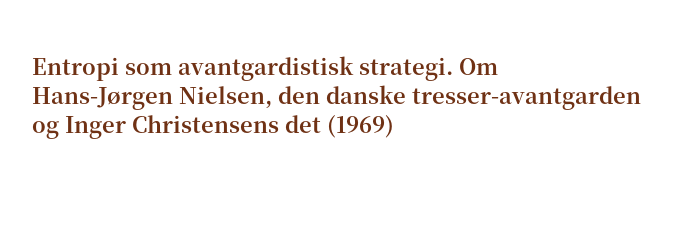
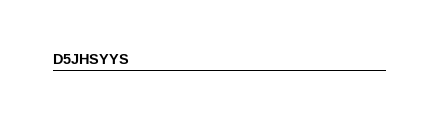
- Entropi som avantgardistisk strategi. Om Hans-Jørgen Nielsen, den danske tresser-avantgarden og Inger Christensens det (1969)
+ D5JHSYYS

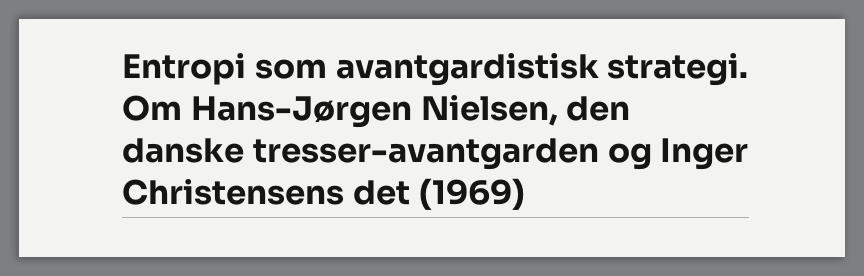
- D5JHSYYS
+ Entropi som avantgardistisk strategi. Om Hans-Jørgen Nielsen, den danske tresser-avantgarden og Inger Christensens det (1969)

